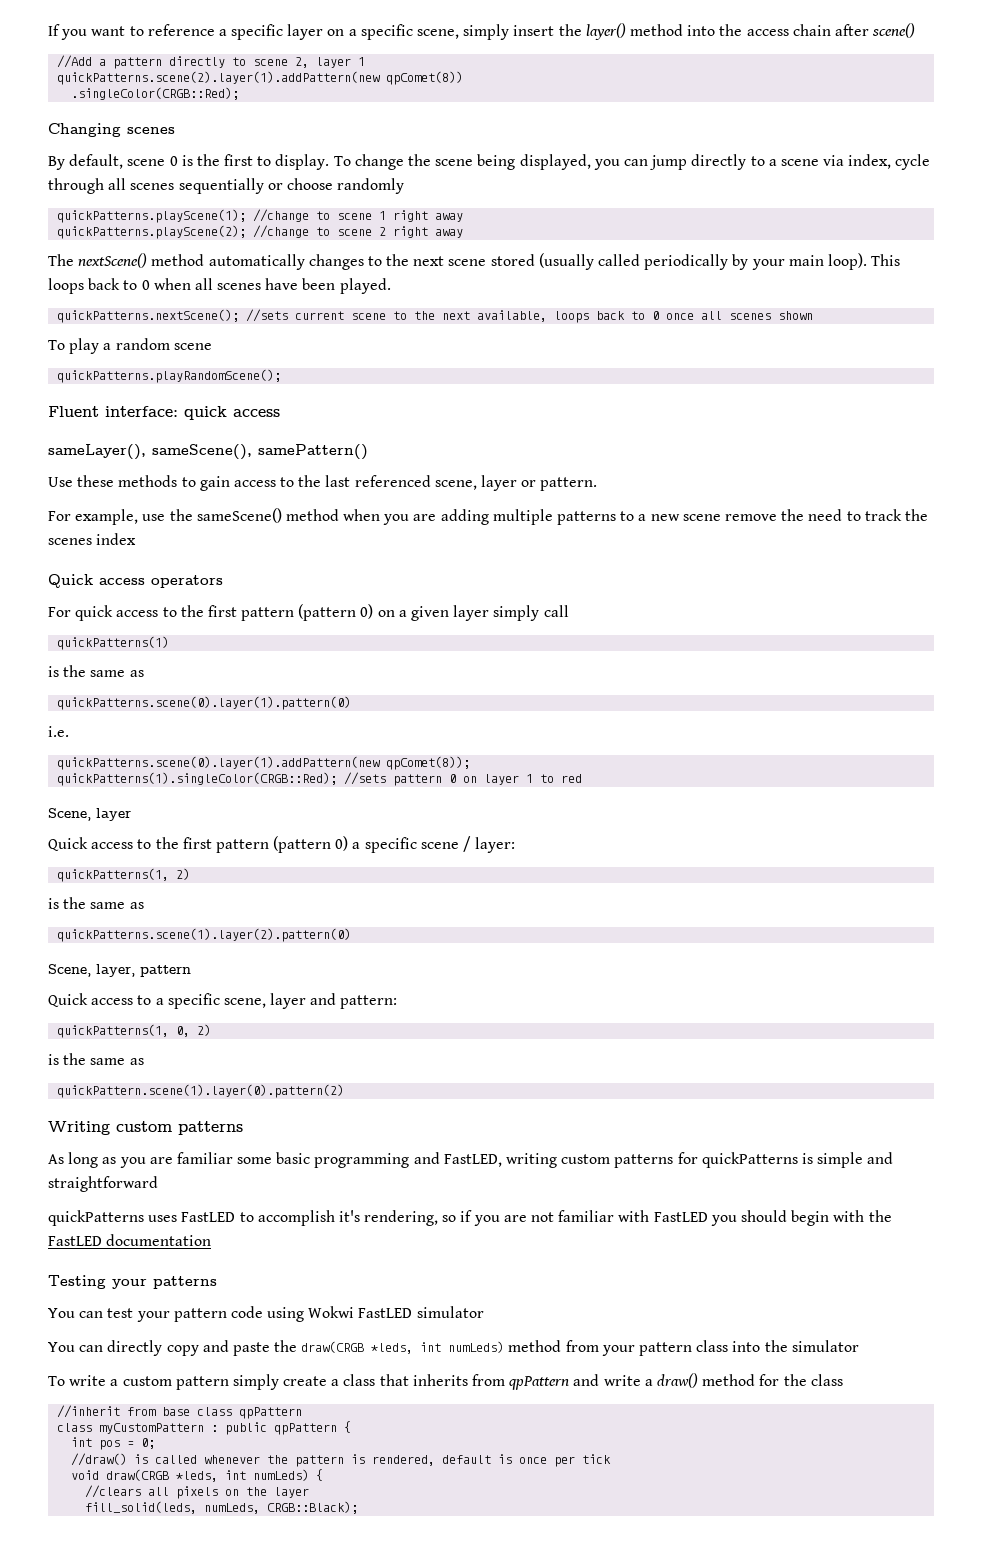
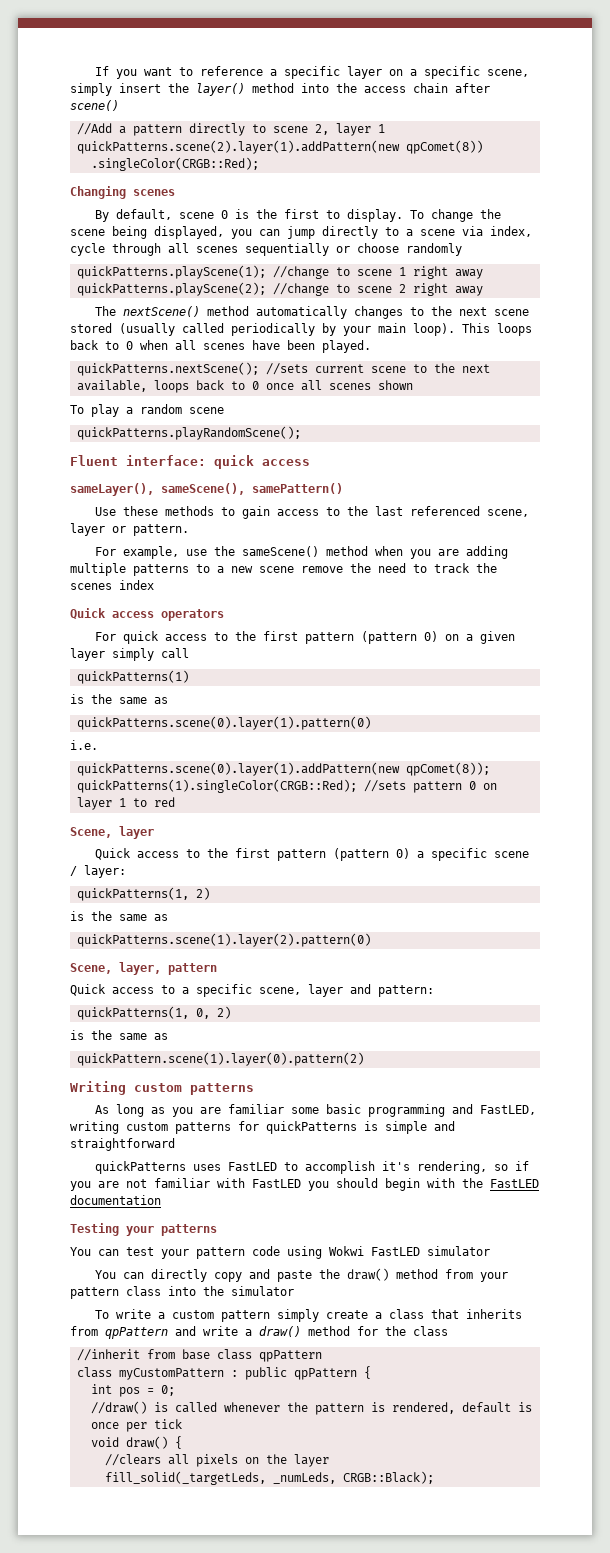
- You can directly copy and paste the draw(CRGB *leds, int numLeds) method from your pattern class into the simulator
+ You can directly copy and paste the draw() method from your pattern class into the simulator
- void draw(CRGB *leds, int numLeds) {
+ void draw() {
- fill_solid(leds, numLeds, CRGB::Black);
+ fill_solid(_targetLeds, _numLeds, CRGB::Black);

